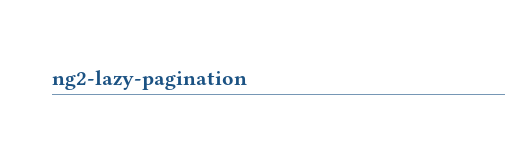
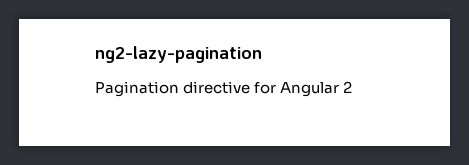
+ Pagination directive for Angular 2

